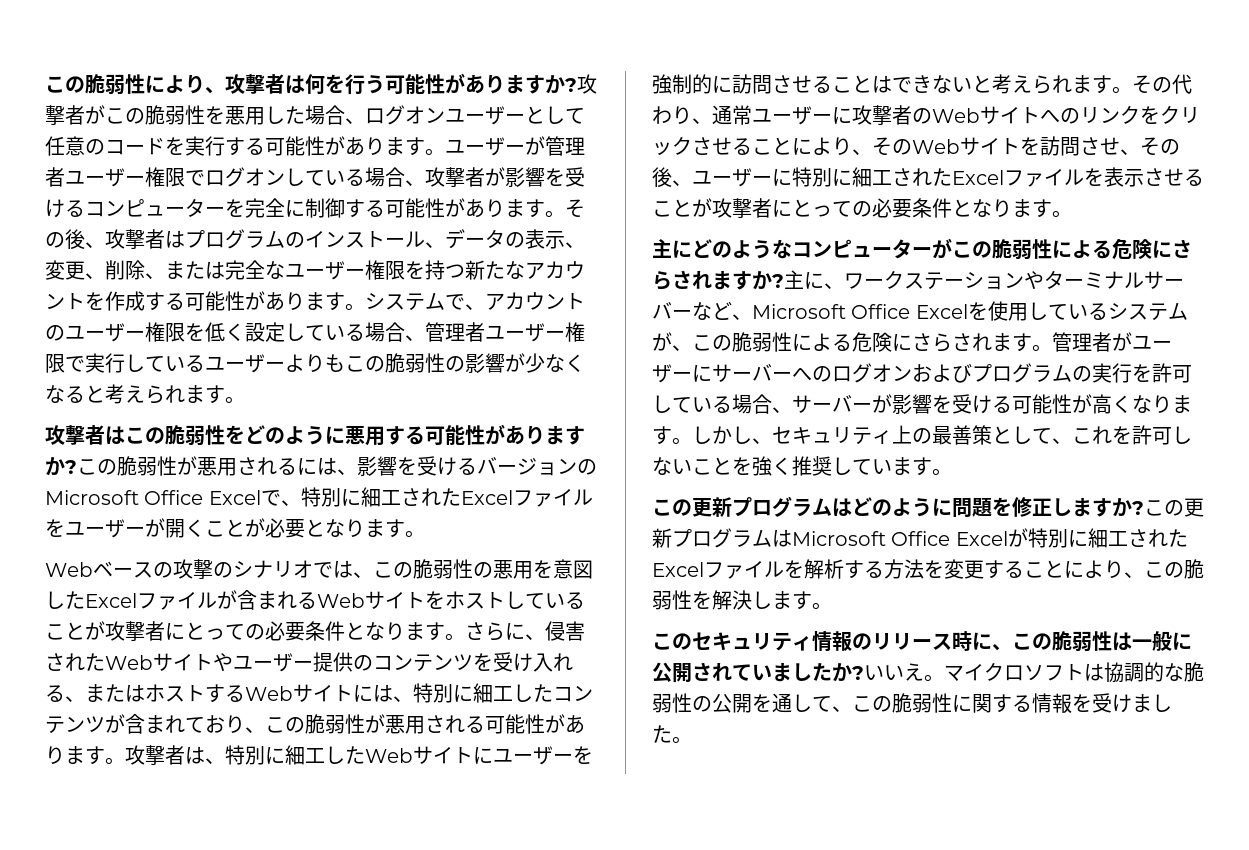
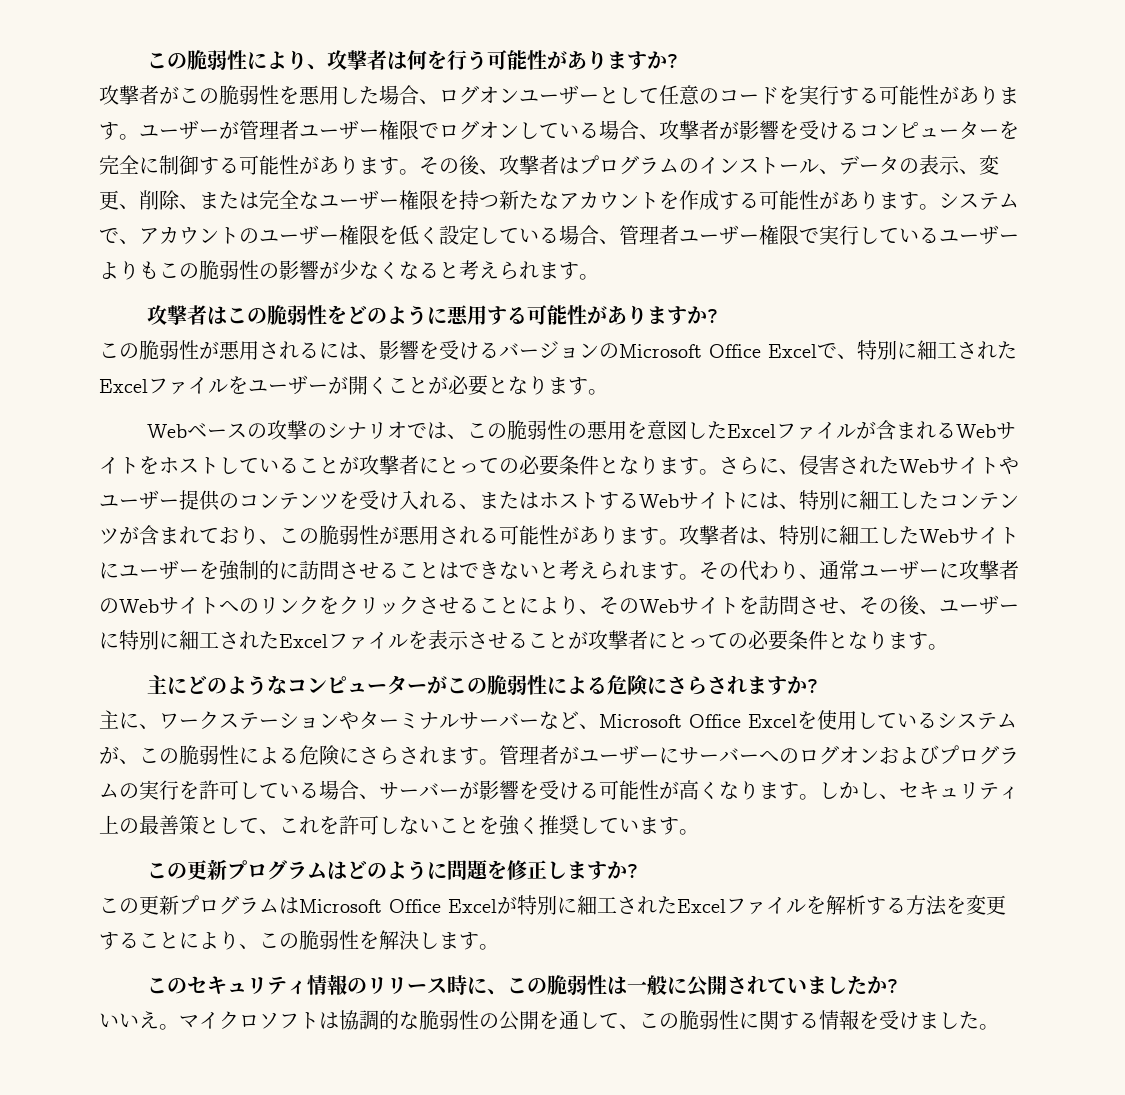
- この脆弱性により、攻撃者は何を行う可能性がありますか?攻撃者がこの脆弱性を悪用した場合、ログオンユーザーとして任意のコードを実行する可能性があります。
+ この脆弱性により、攻撃者は何を行う可能性がありますか?
+ 攻撃者がこの脆弱性を悪用した場合、ログオンユーザーとして任意のコードを実行する可能性があります。
- 攻撃者はこの脆弱性をどのように悪用する可能性がありますか?この脆弱性が悪用されるには、影響を受けるバージョンのMicrosoft Office Excelで、特別に細工されたExcelファイルをユーザーが開くことが必要となります。
+ 攻撃者はこの脆弱性をどのように悪用する可能性がありますか?
+ この脆弱性が悪用されるには、影響を受けるバージョンのMicrosoft Office Excelで、特別に細工されたExcelファイルをユーザーが開くことが必要となります。
- 主にどのようなコンピューターがこの脆弱性による危険にさらされますか?主に、ワークステーションやターミナルサーバーなど、Microsoft Office Excelを使用しているシステムが、この脆弱性による危険にさらされます。
+ 主にどのようなコンピューターがこの脆弱性による危険にさらされますか?
+ 主に、ワークステーションやターミナルサーバーなど、Microsoft Office Excelを使用しているシステムが、この脆弱性による危険にさらされます。
- この更新プログラムはどのように問題を修正しますか?この更新プログラムはMicrosoft Office Excelが特別に細工されたExcelファイルを解析する方法を変更することにより、この脆弱性を解決します。
+ この更新プログラムはどのように問題を修正しますか?
+ この更新プログラムはMicrosoft Office Excelが特別に細工されたExcelファイルを解析する方法を変更することにより、この脆弱性を解決します。
- このセキュリティ情報のリリース時に、この脆弱性は一般に公開されていましたか?いいえ。
+ このセキュリティ情報のリリース時に、この脆弱性は一般に公開されていましたか?
+ いいえ。

